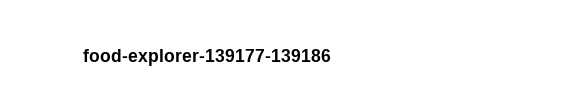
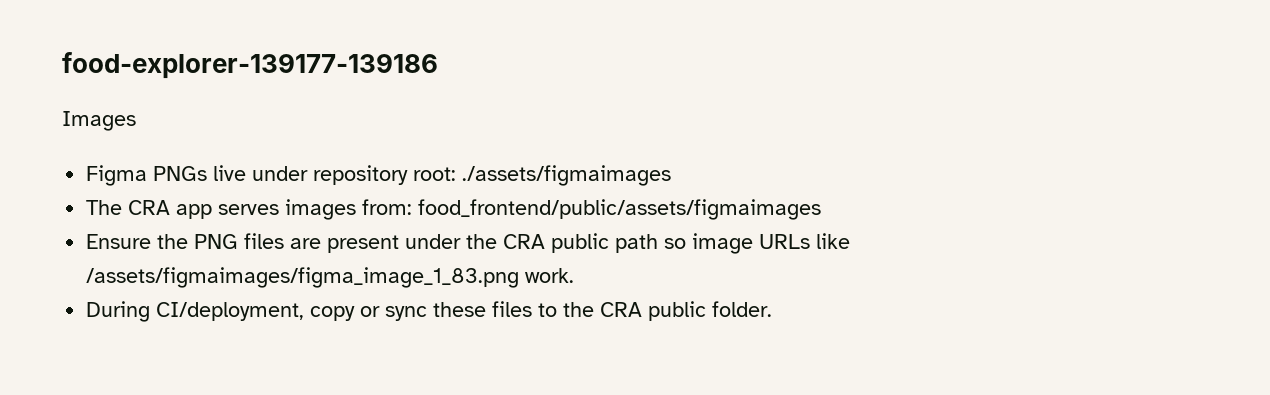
+ Images
+ Figma PNGs live under repository root: ./assets/figmaimages
+ The CRA app serves images from: food_frontend/public/assets/figmaimages
+ Ensure the PNG files are present under the CRA public path so image URLs like /assets/figmaimages/figma_image_1_83.png work.
+ During CI/deployment, copy or sync these files to the CRA public folder.

